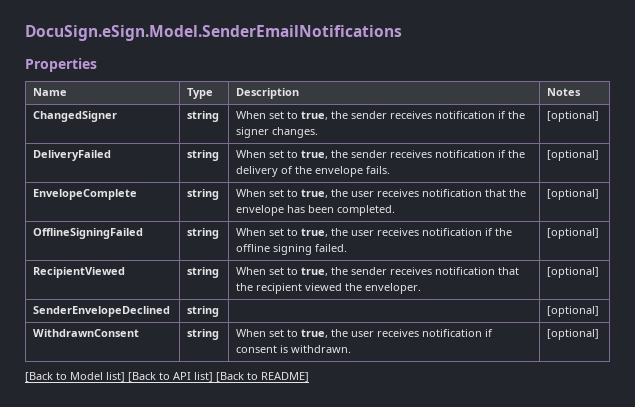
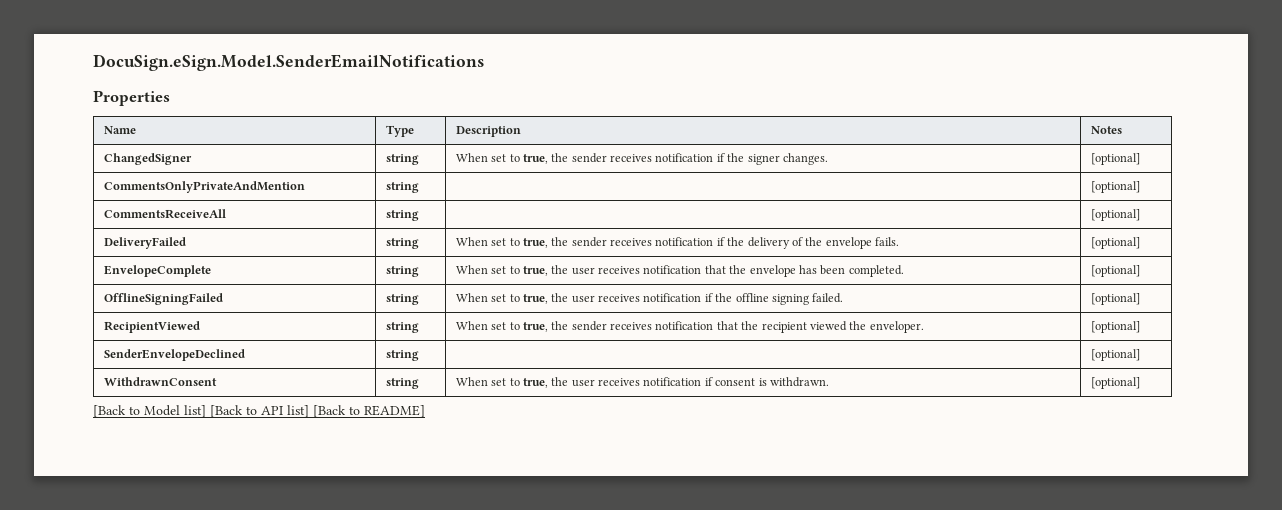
+ CommentsOnlyPrivateAndMention | string | | [optional]
+ CommentsReceiveAll | string | | [optional]

